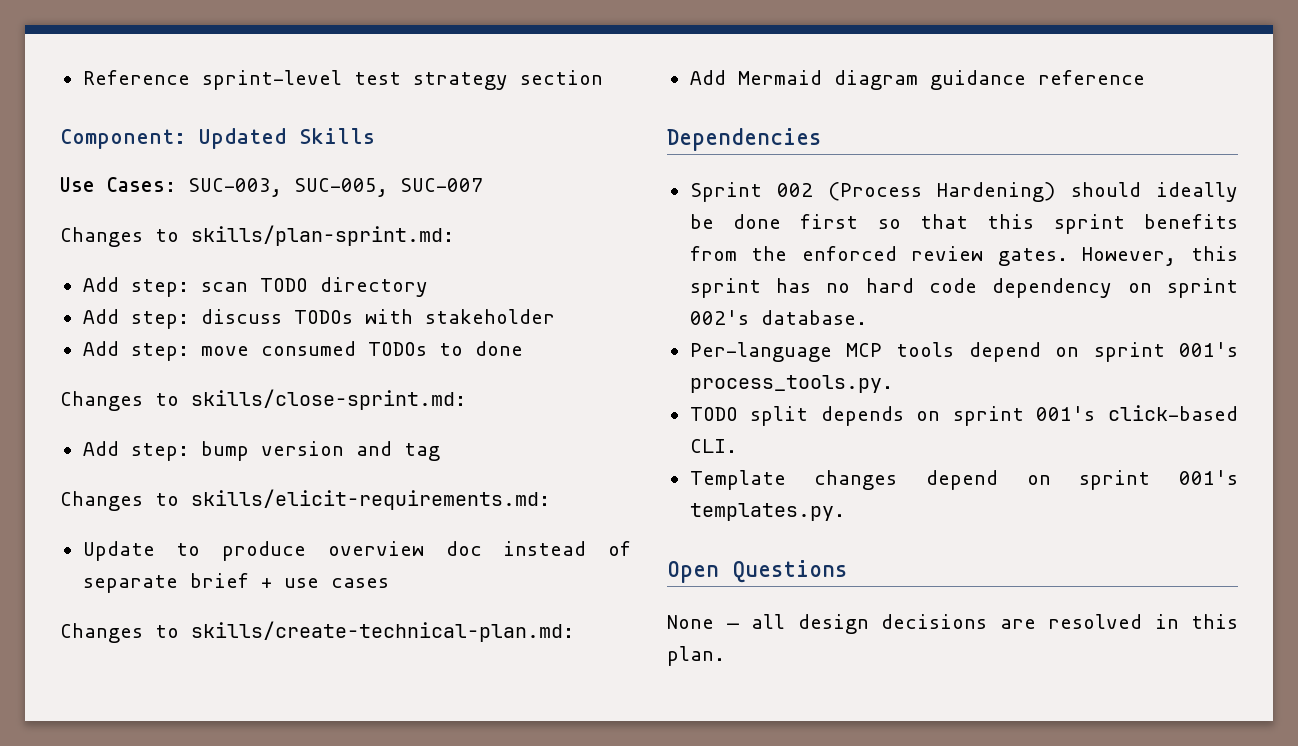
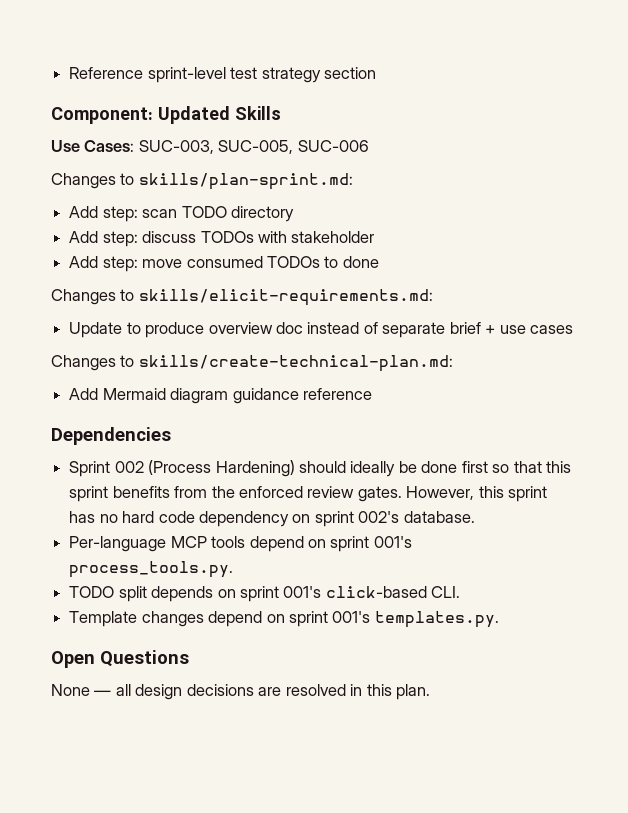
- Use Cases: SUC-003, SUC-005, SUC-007
+ Use Cases: SUC-003, SUC-005, SUC-006
- Changes to skills/close-sprint.md:
- Add step: bump version and tag

